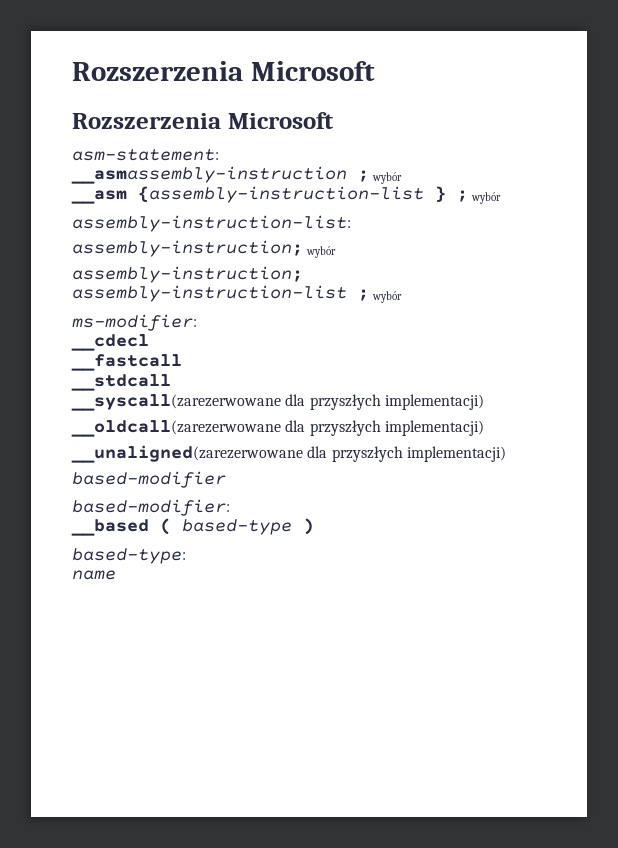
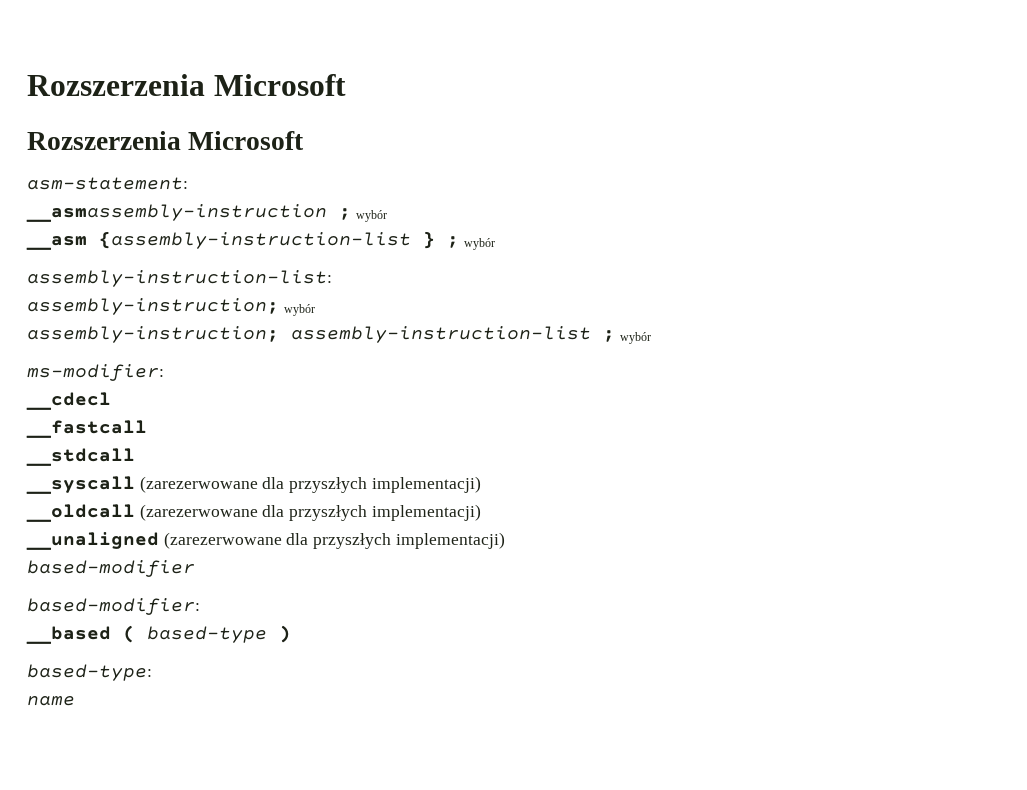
- __syscall(zarezerwowane dla przyszłych implementacji)
- __oldcall(zarezerwowane dla przyszłych implementacji)
- __unaligned(zarezerwowane dla przyszłych implementacji)
+ __syscall (zarezerwowane dla przyszłych implementacji)
+ __oldcall (zarezerwowane dla przyszłych implementacji)
+ __unaligned (zarezerwowane dla przyszłych implementacji)

